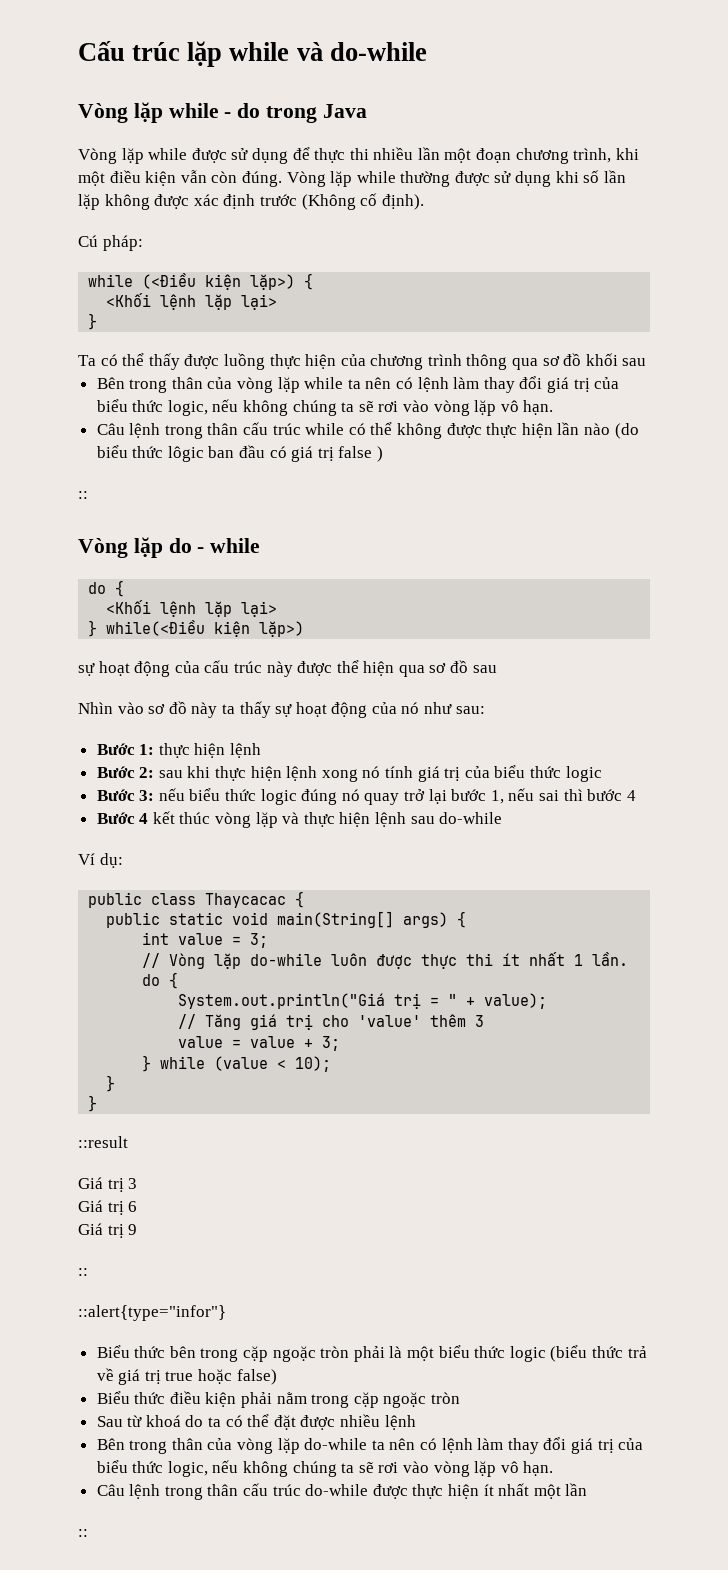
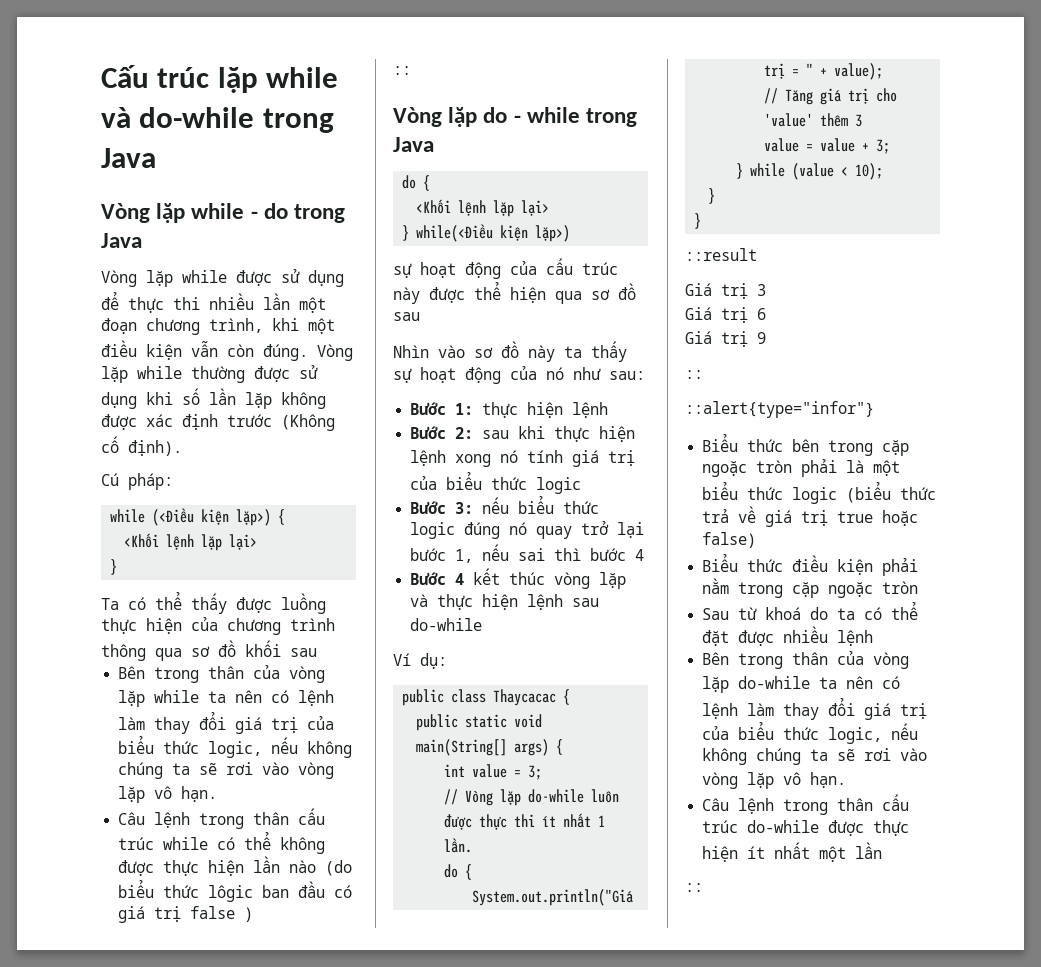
- Cấu trúc lặp while và do-while
+ Cấu trúc lặp while và do-while trong Java
- Vòng lặp do - while
+ Vòng lặp do - while trong Java

